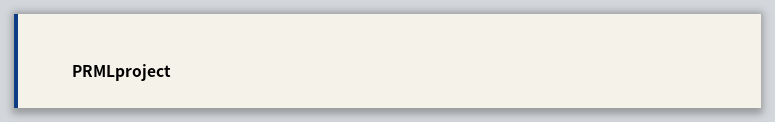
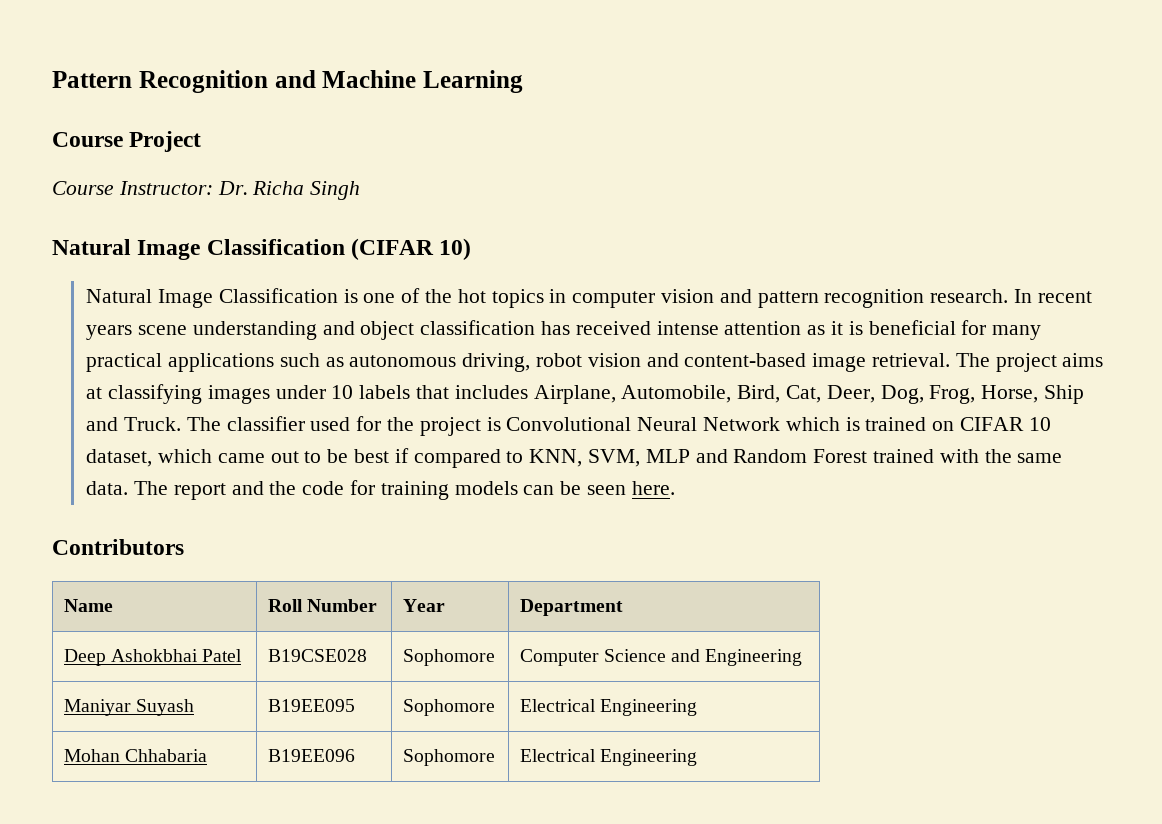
- PRMLproject
+ Pattern Recognition and Machine Learning
+ Course Project
+ Course Instructor: Dr. Richa Singh
+ Natural Image Classification (CIFAR 10)
+ Natural Image Classification is one of the hot topics in computer vision and pattern recognition research. In recent years scene understanding and object classification has received intense attention as it is beneficial for many practical applications such as autonomous driving, robot vision and content-based image retrieval. The project aims at classifying images under 10 labels that includes Airplane, Automobile, Bird, Cat, Deer, Dog, Frog, Horse, Ship and Truck. The classifier used for the project is Convolutional Neural Network which is trained on CIFAR 10 dataset, which came out to be best if compared to KNN, SVM, MLP and Random Forest trained with the same data. The report and the code for training models can be seen here.
+ Contributors
+ Name | Roll Number | Year | Department
+ Deep Ashokbhai Patel | B19CSE028 | Sophomore | Computer Science and Engineering
+ Maniyar Suyash | B19EE095 | Sophomore | Electrical Engineering
+ Mohan Chhabaria | B19EE096 | Sophomore | Electrical Engineering

